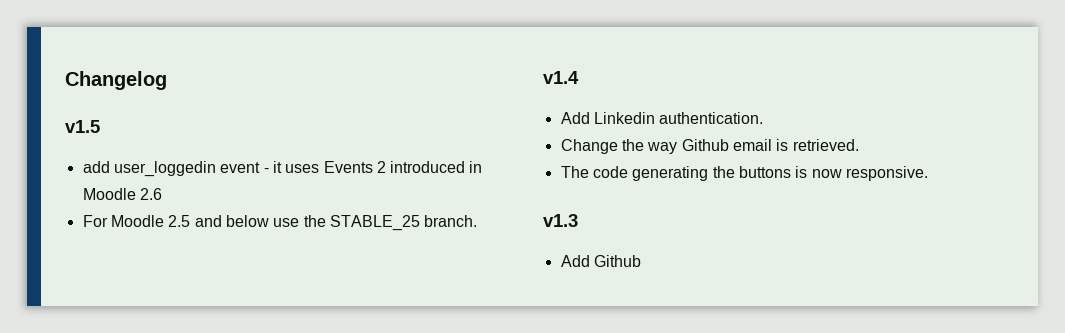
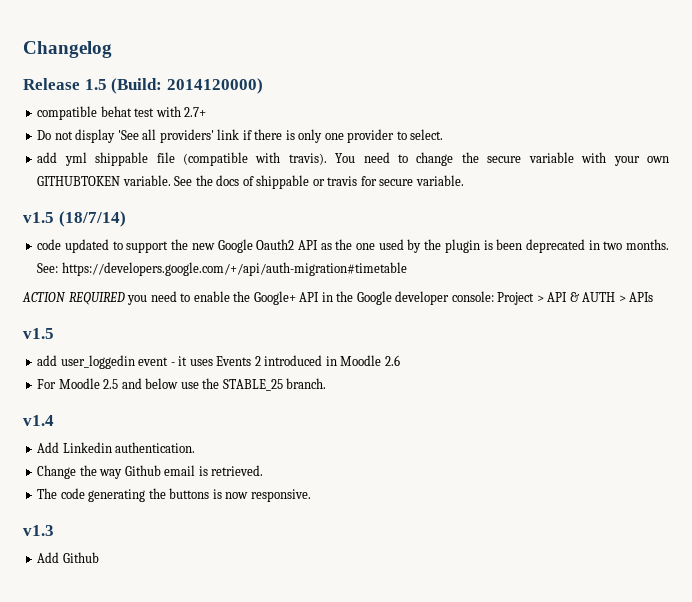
+ Release 1.5 (Build: 2014120000)
+ compatible behat test with 2.7+
+ Do not display 'See all providers' link if there is only one provider to select.
+ add yml shippable file (compatible with travis). You need to change the secure variable with your own GITHUBTOKEN variable. See the docs of shippable or travis for secure variable.
+ v1.5 (18/7/14)
+ code updated to support the new Google Oauth2 API as the one used by the plugin is been deprecated in two months. See: https://developers.google.com/+/api/auth-migration#timetable
+ ACTION REQUIRED you need to enable the Google+ API in the Google developer console: Project > API & AUTH > APIs

